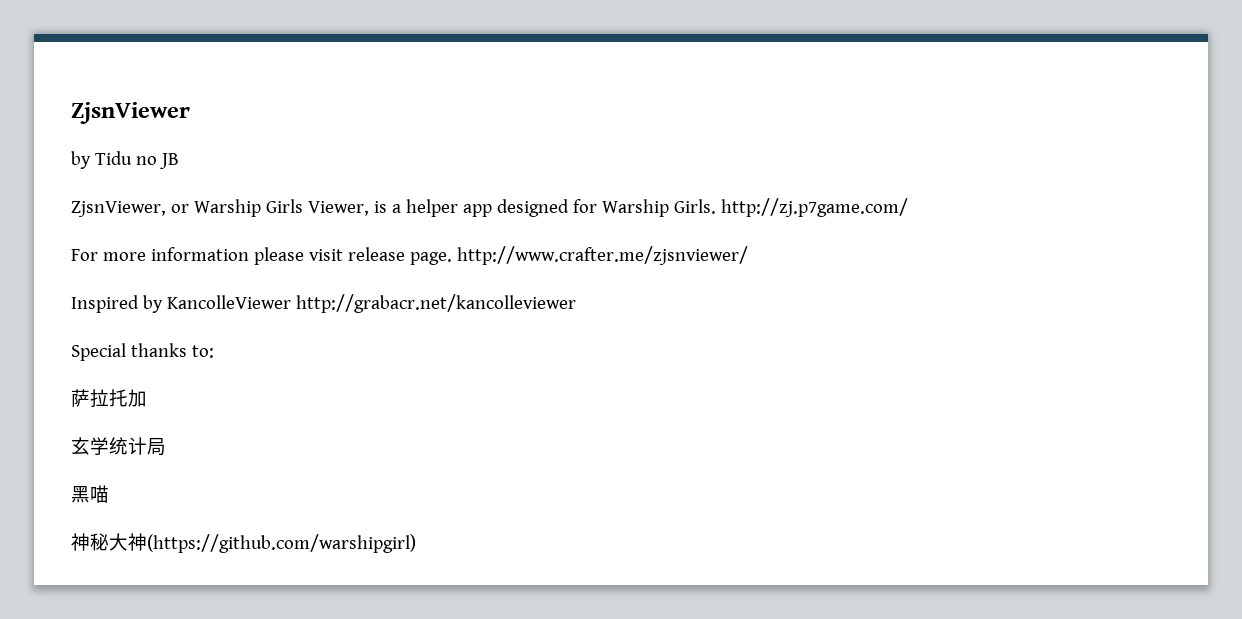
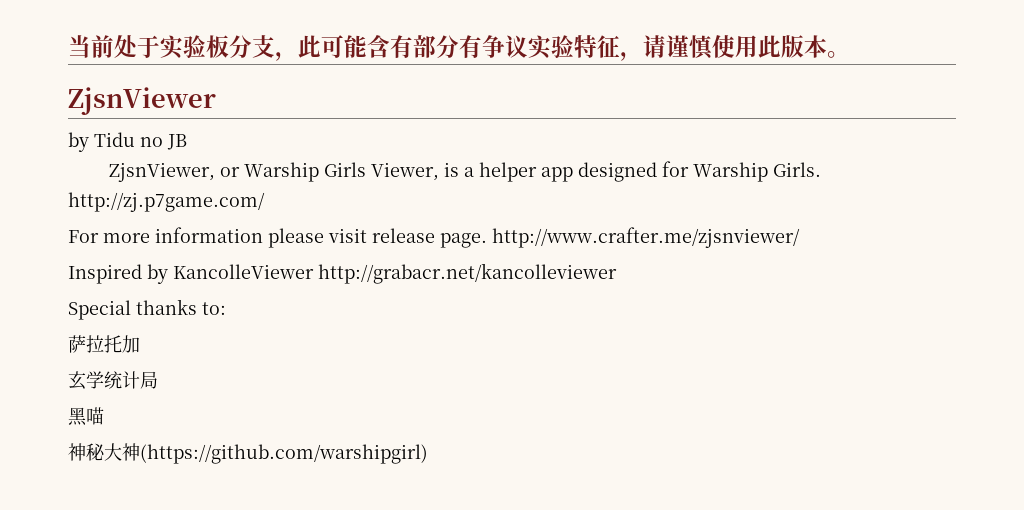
+ 当前处于实验板分支，此可能含有部分有争议实验特征，请谨慎使用此版本。

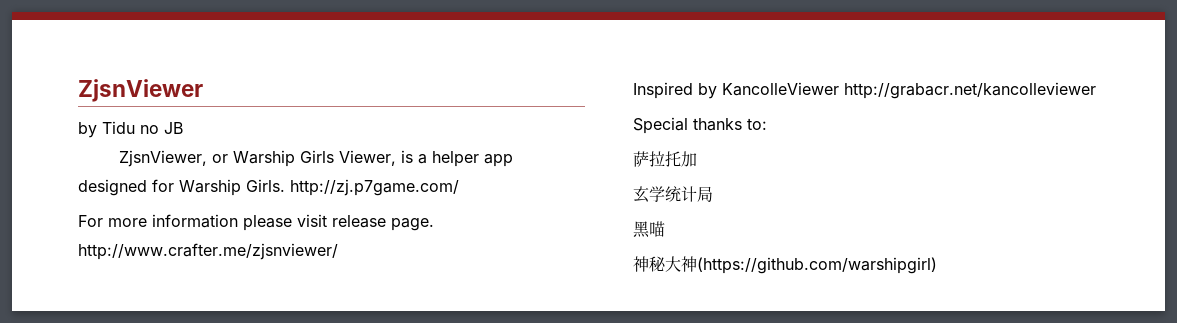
- 当前处于实验板分支，此可能含有部分有争议实验特征，请谨慎使用此版本。

